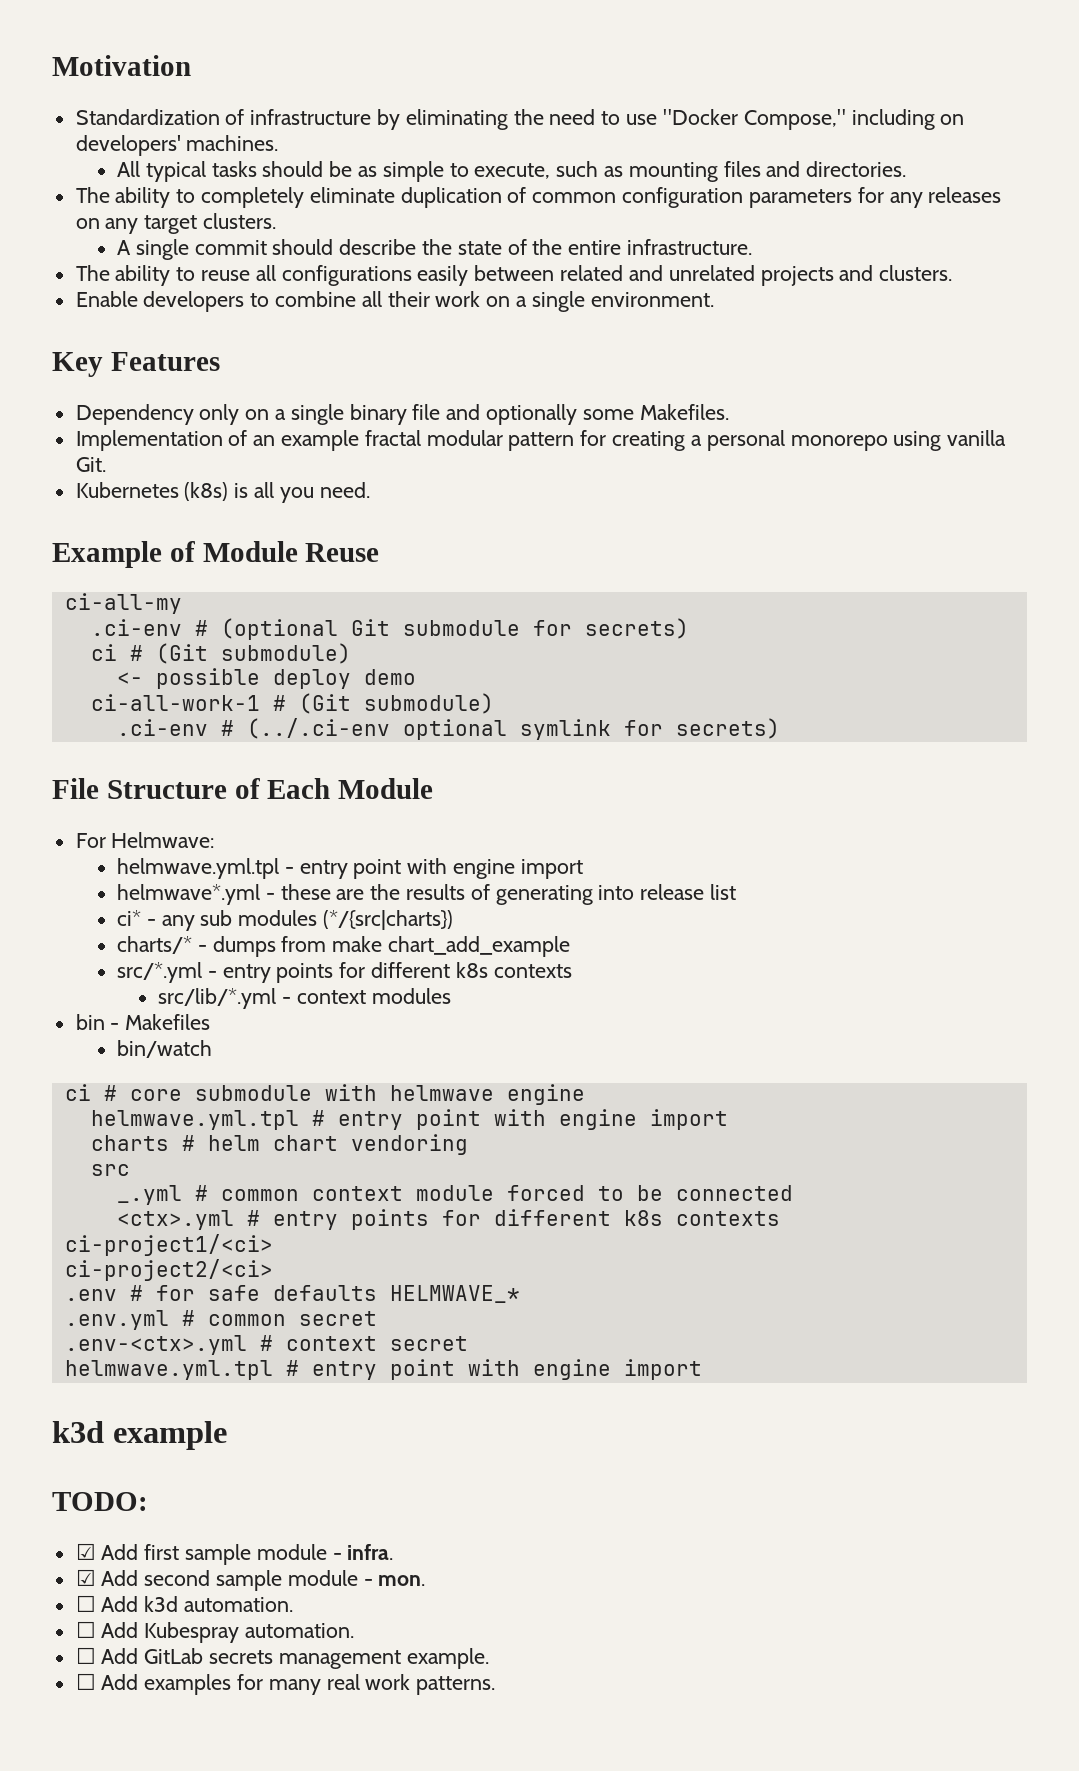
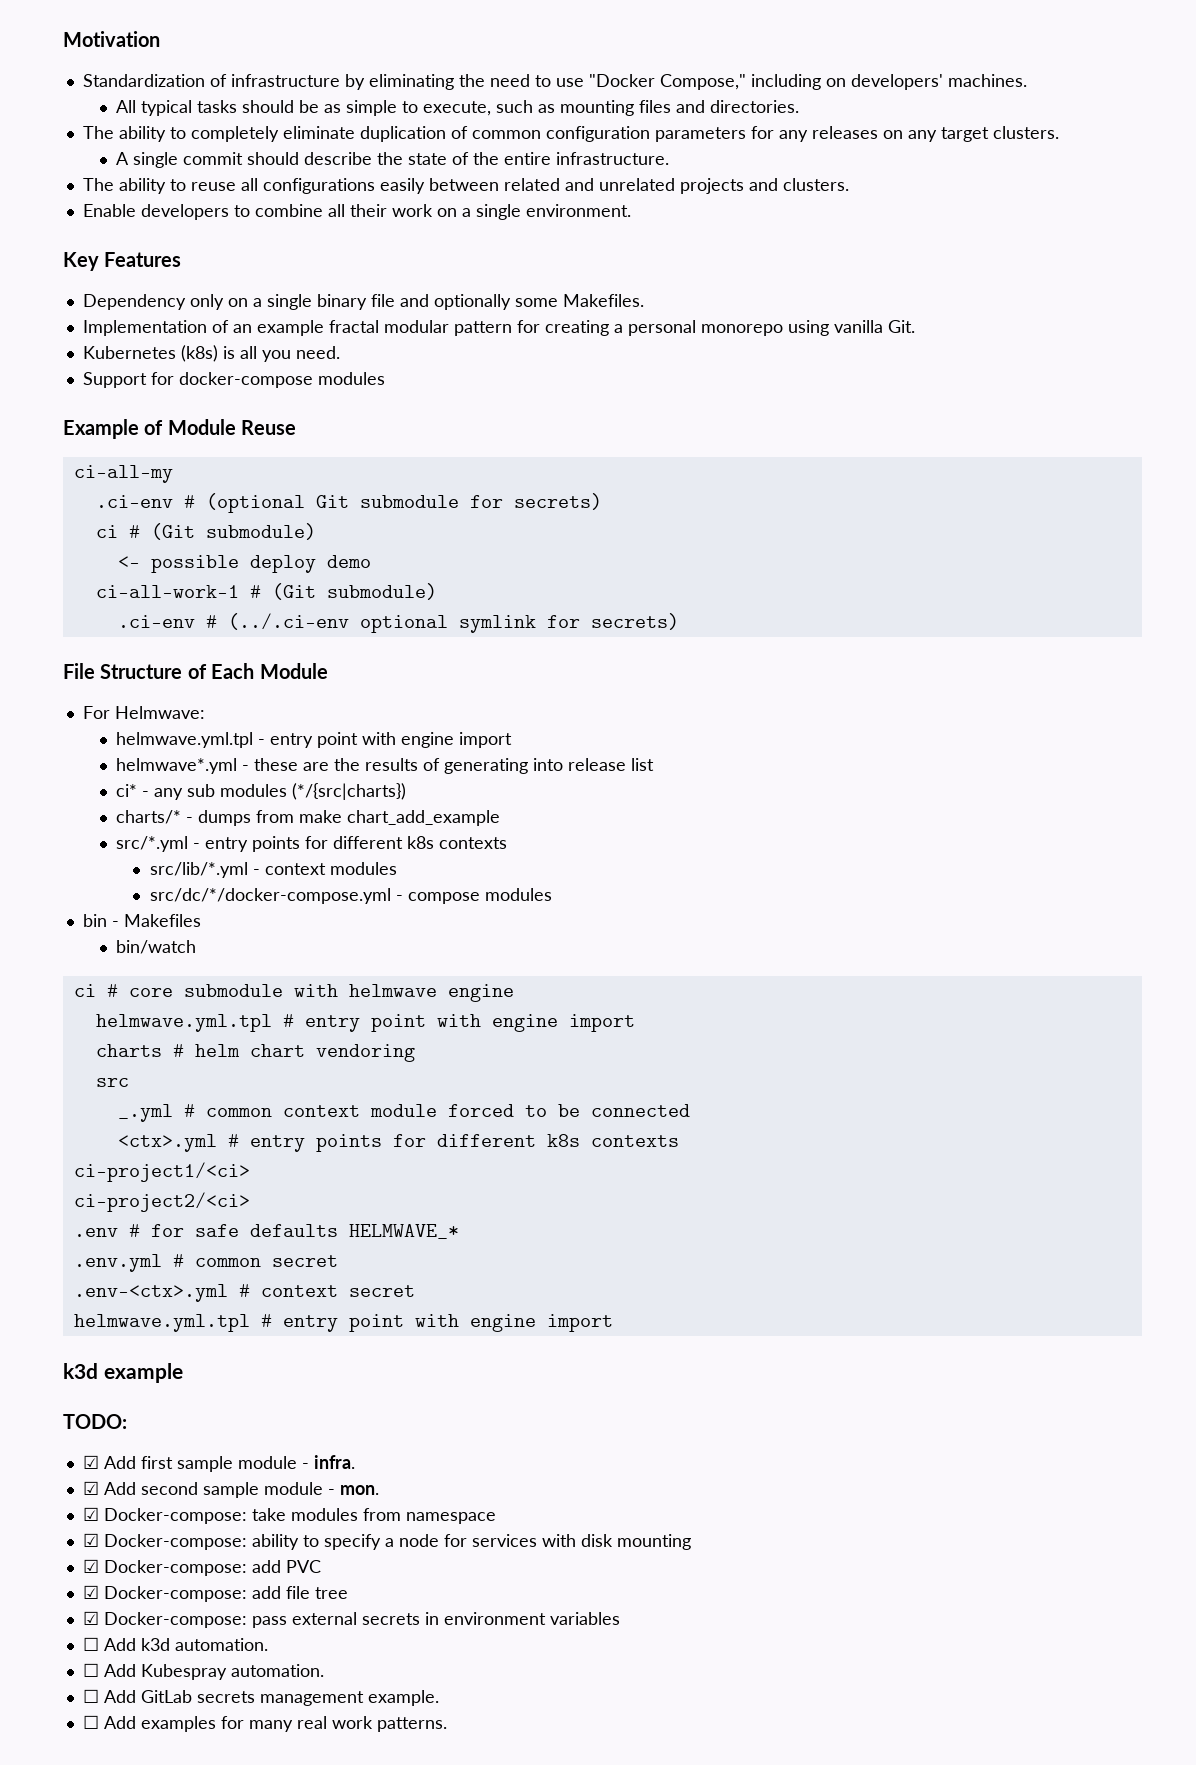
+ Support for docker-compose modules
+ src/dc/*/docker-compose.yml - compose modules
+ ☑ Docker-compose: take modules from namespace
+ ☑ Docker-compose: ability to specify a node for services with disk mounting
+ ☑ Docker-compose: add PVC
+ ☑ Docker-compose: add file tree
+ ☑ Docker-compose: pass external secrets in environment variables

